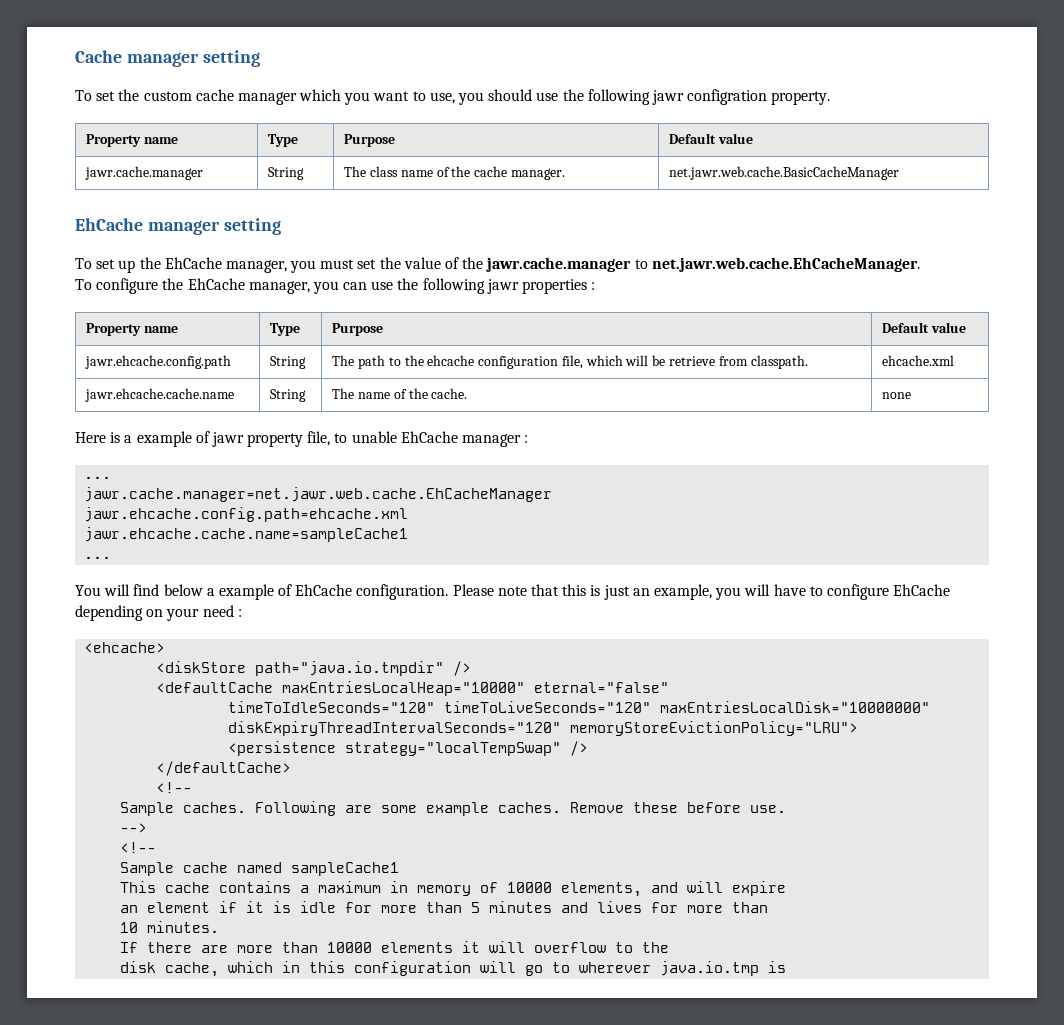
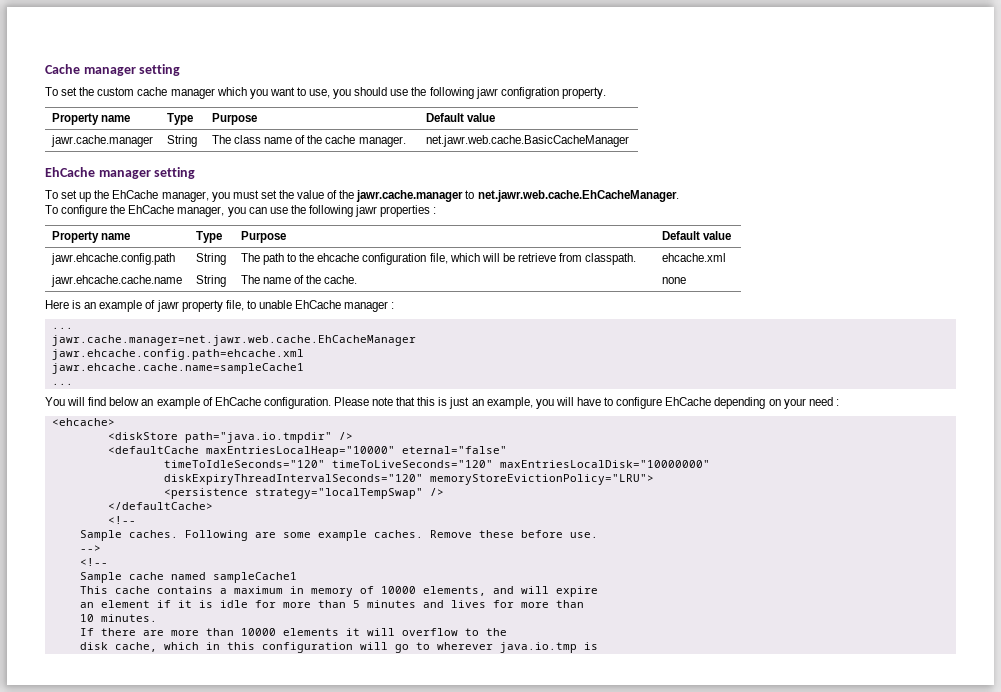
- Here is a example of jawr property file, to unable EhCache manager :
+ Here is an example of jawr property file, to unable EhCache manager :
- You will find below a example of EhCache configuration.
+ You will find below an example of EhCache configuration.

